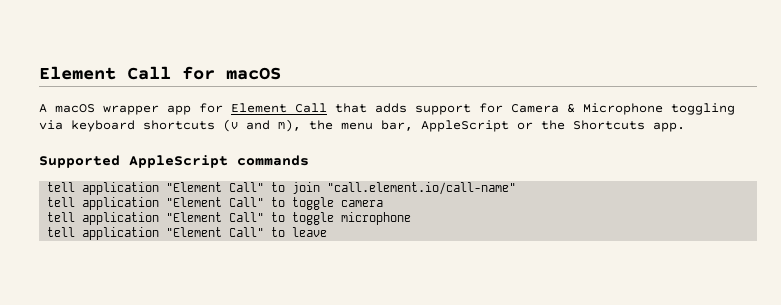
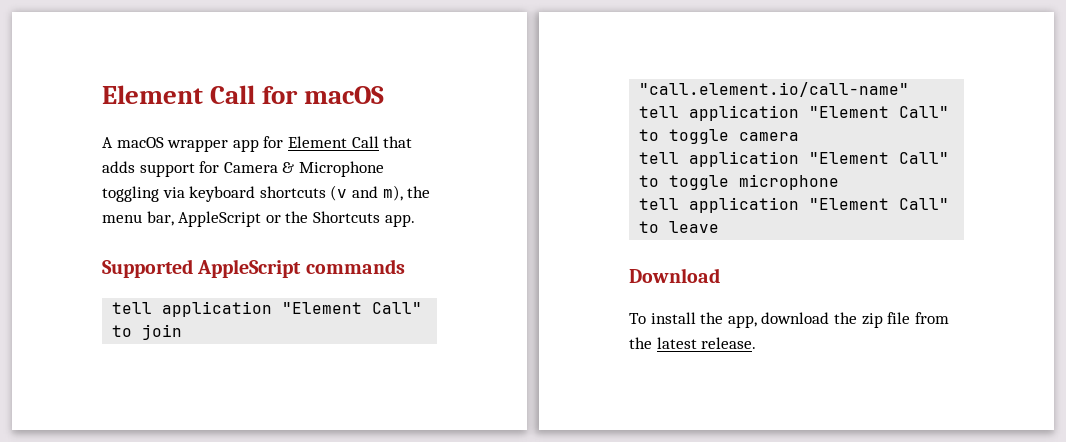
+ Download
+ To install the app, download the zip file from the latest release.

